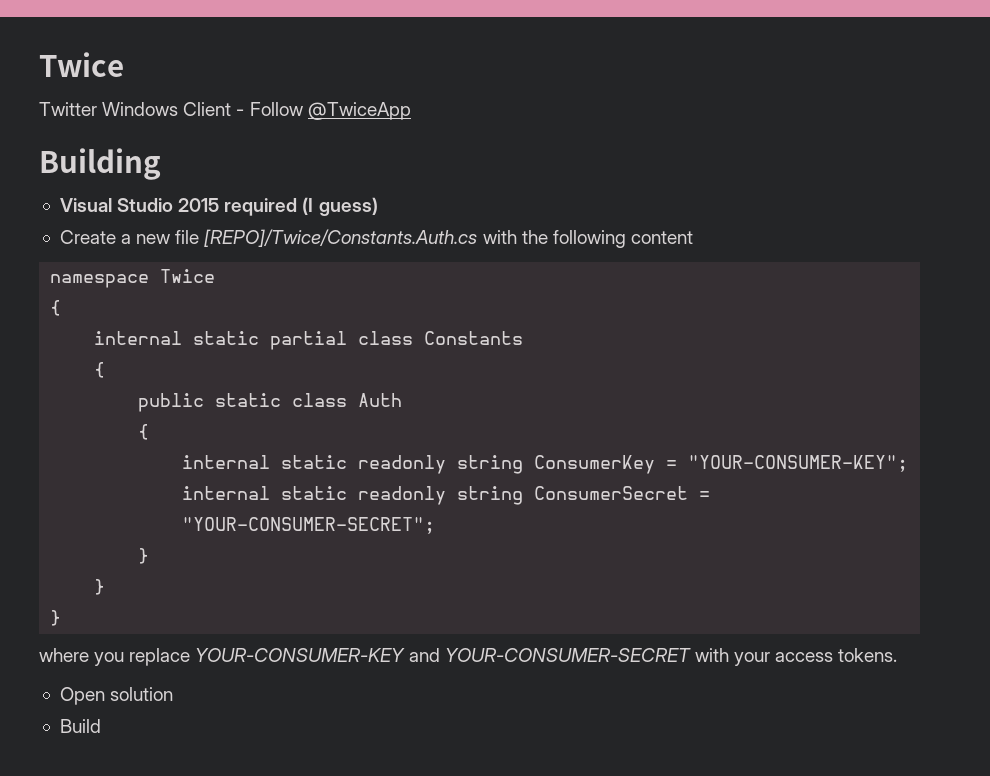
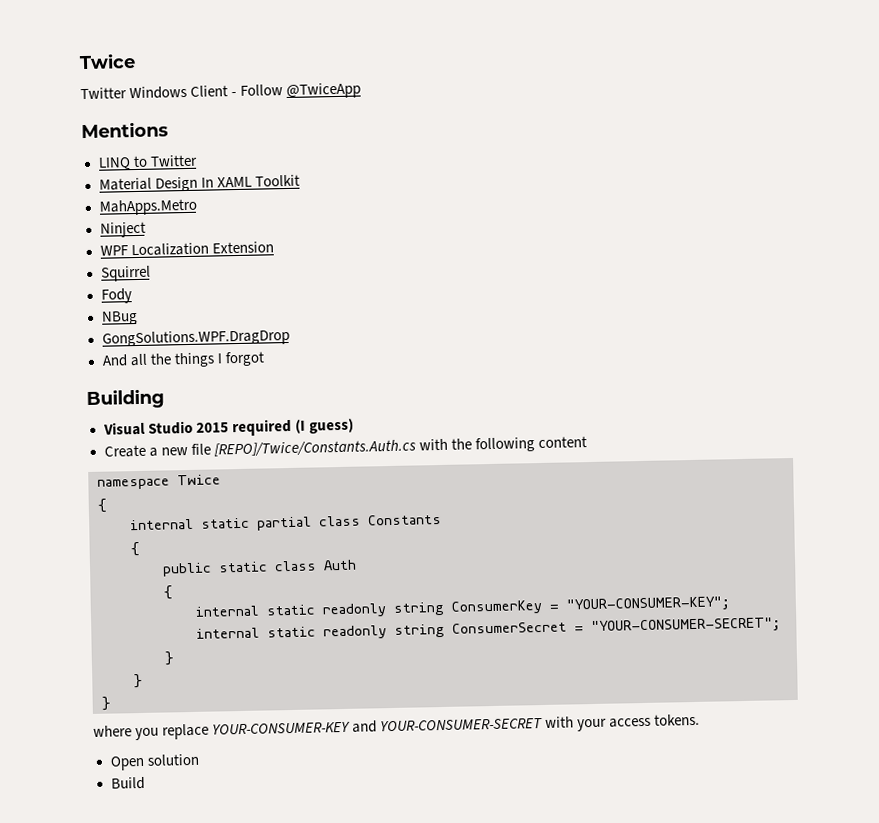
+ Mentions
+ LINQ to Twitter
+ Material Design In XAML Toolkit
+ MahApps.Metro
+ Ninject
+ WPF Localization Extension
+ Squirrel
+ Fody
+ NBug
+ GongSolutions.WPF.DragDrop
+ And all the things I forgot

